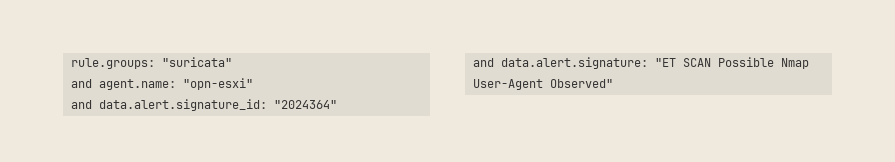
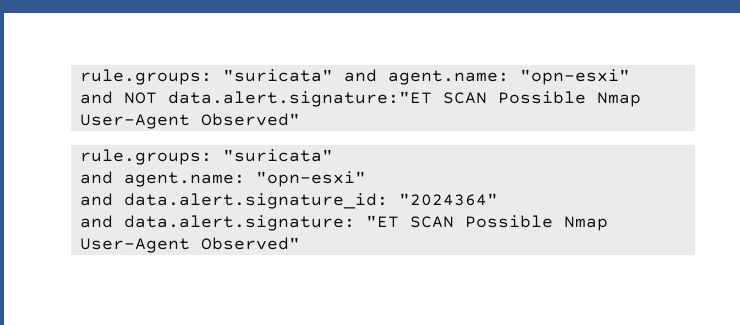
+ rule.groups: "suricata" and agent.name: "opn-esxi"
+ and NOT data.alert.signature:"ET SCAN Possible Nmap User-Agent Observed"

